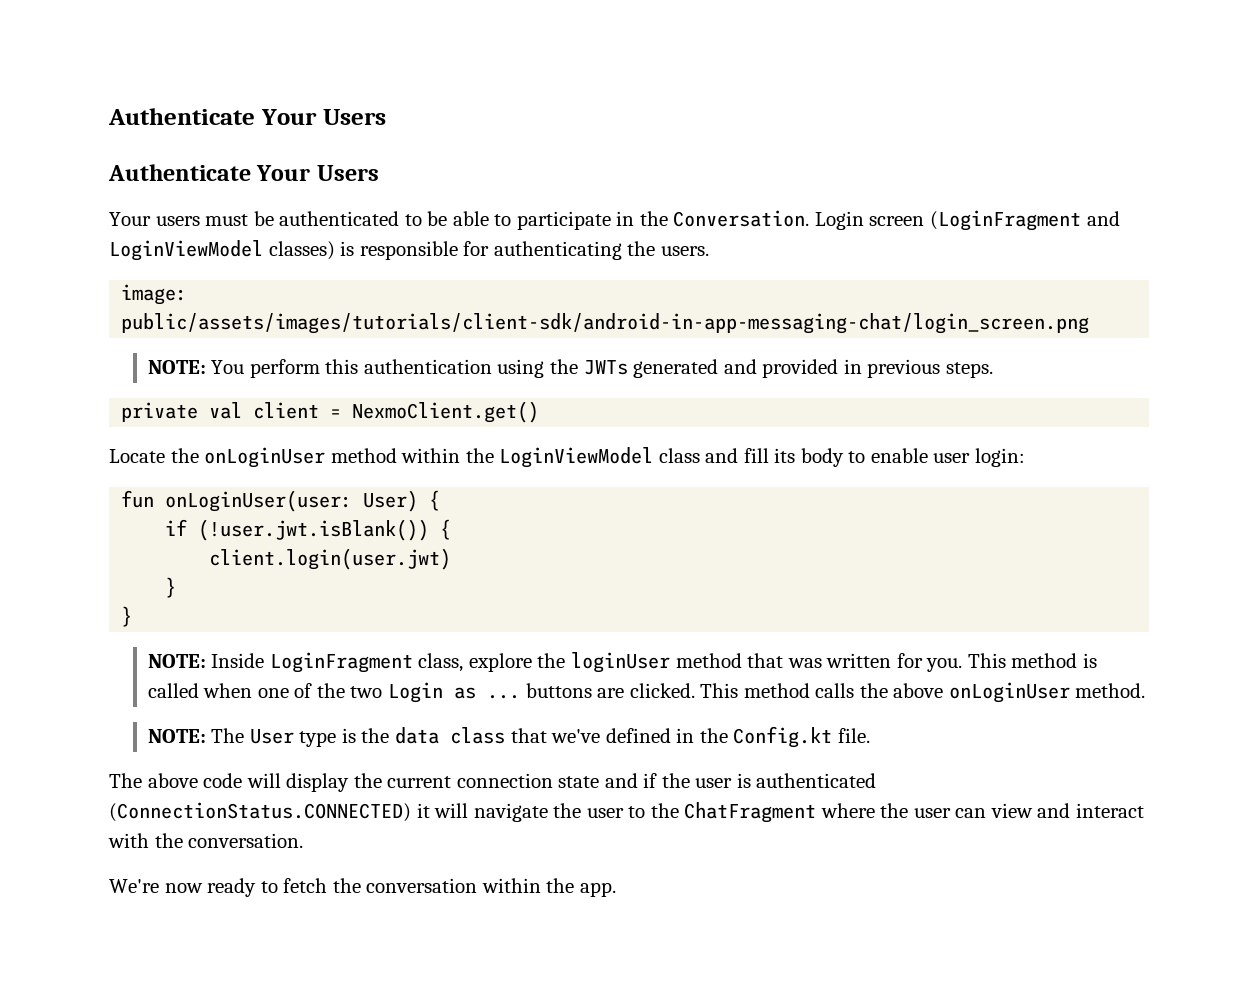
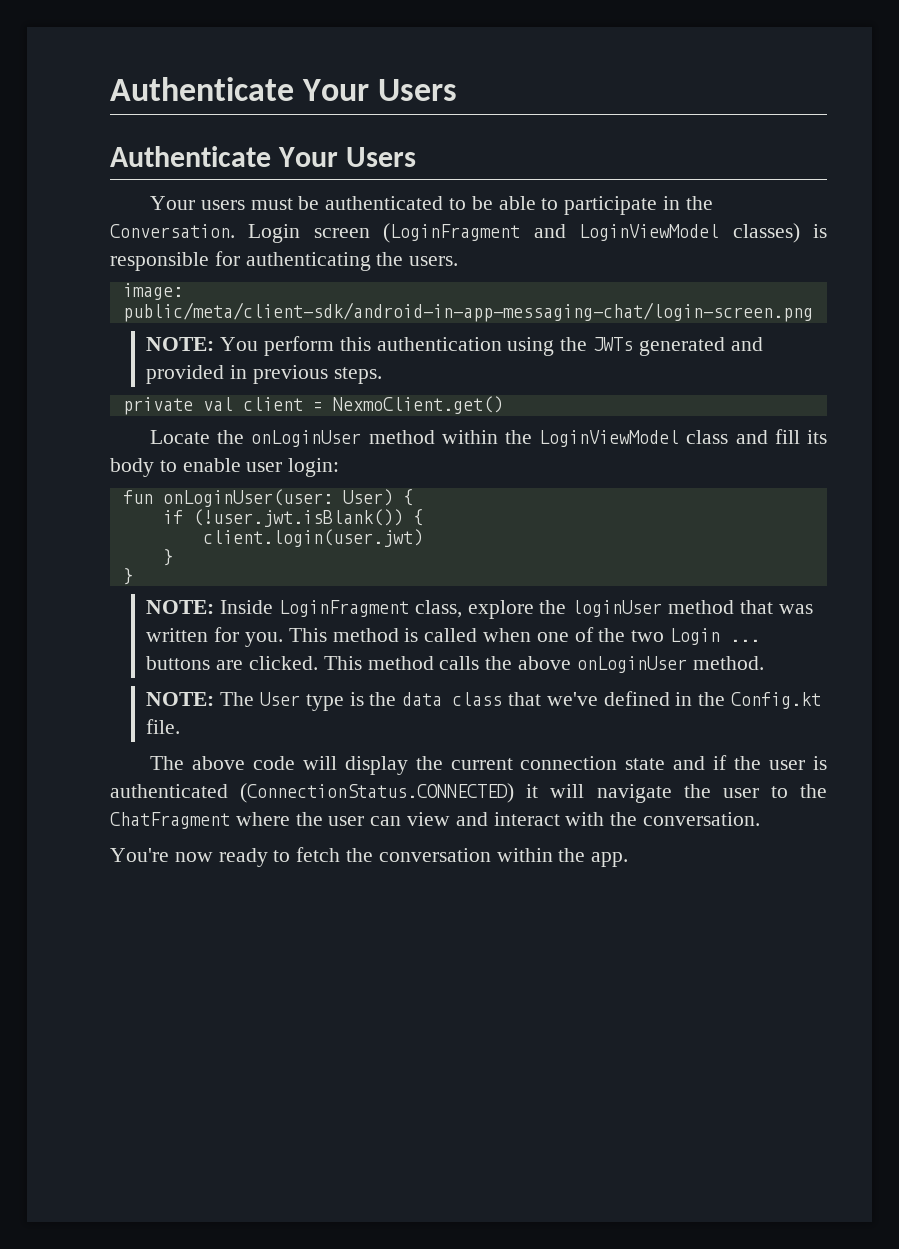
- image: public/assets/images/tutorials/client-sdk/android-in-app-messaging-chat/login_screen.png
+ image: public/meta/client-sdk/android-in-app-messaging-chat/login-screen.png
- This method is called when one of the two Login as ... buttons are clicked.
+ This method is called when one of the two Login ... buttons are clicked.
- We're now ready to fetch the conversation within the app.
+ You're now ready to fetch the conversation within the app.

